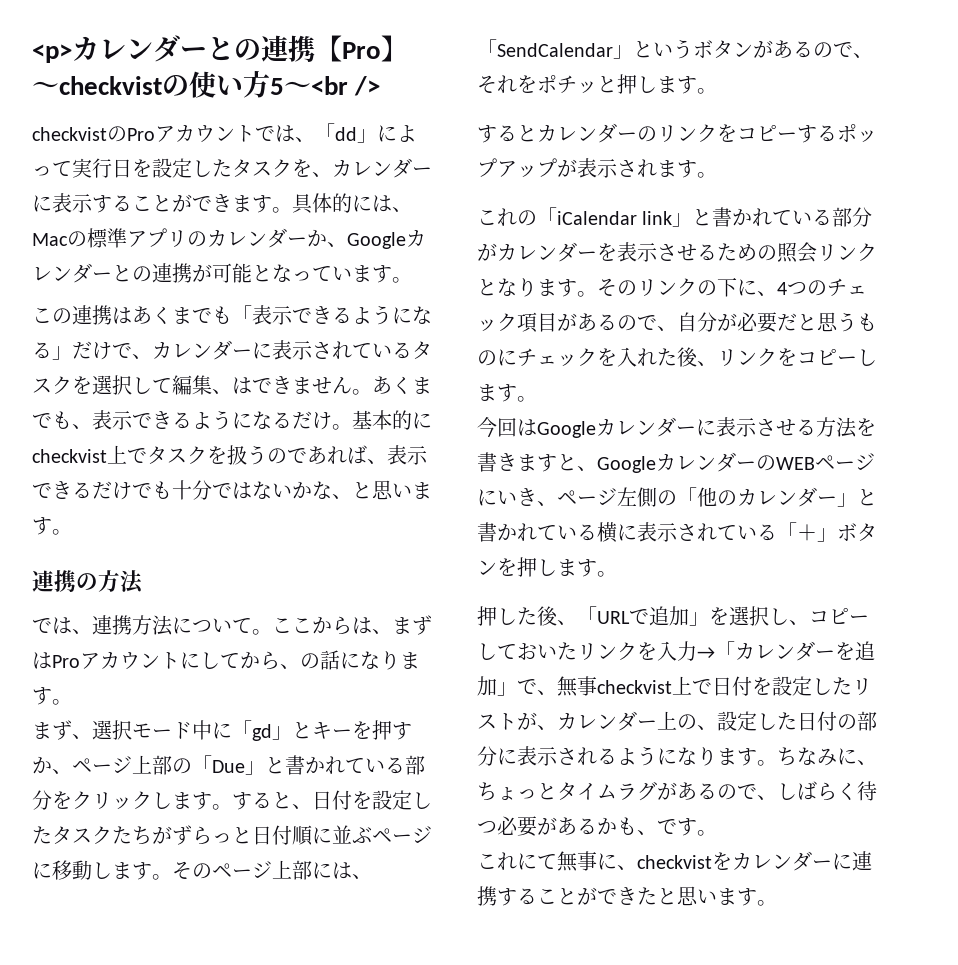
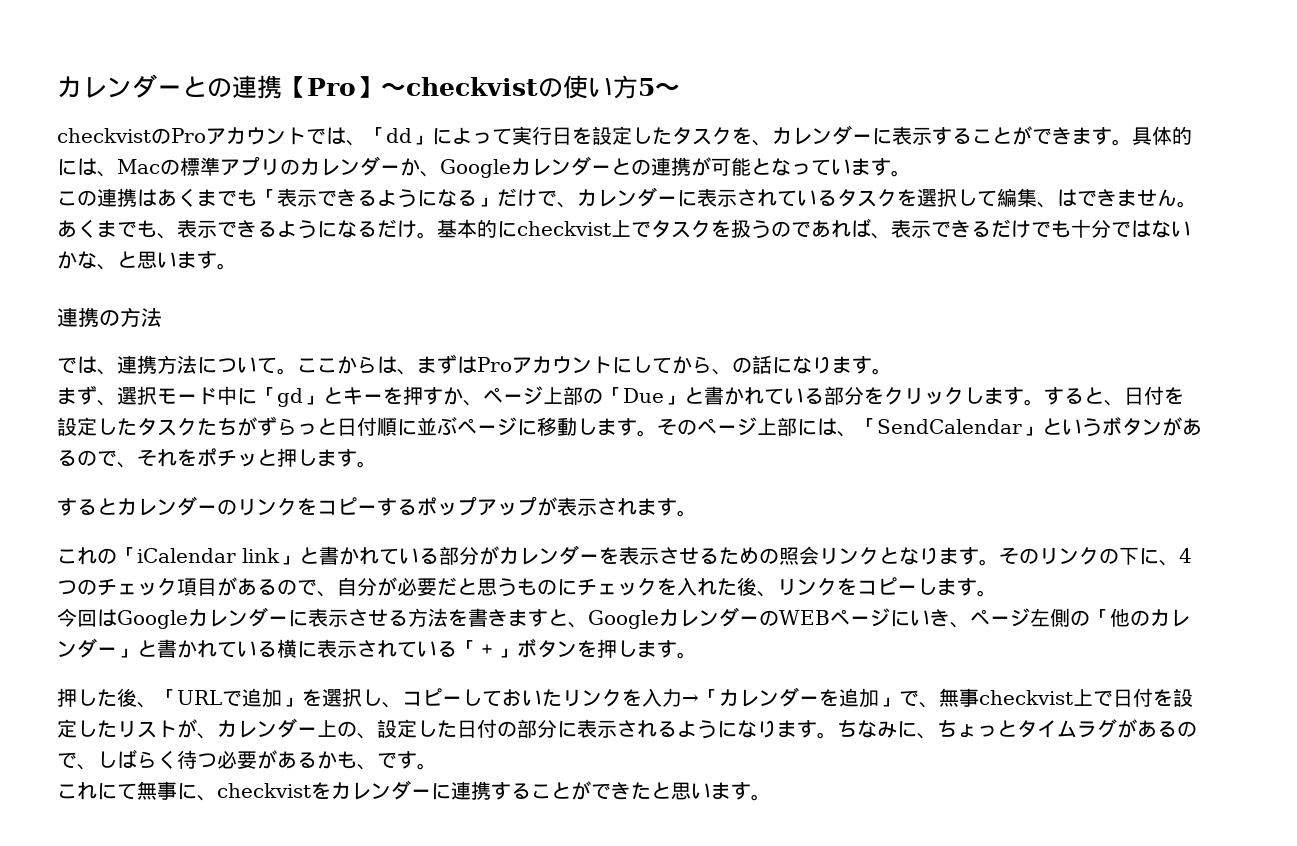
- <p>カレンダーとの連携【Pro】〜checkvistの使い方5〜<br />
+ カレンダーとの連携【Pro】〜checkvistの使い方5〜

